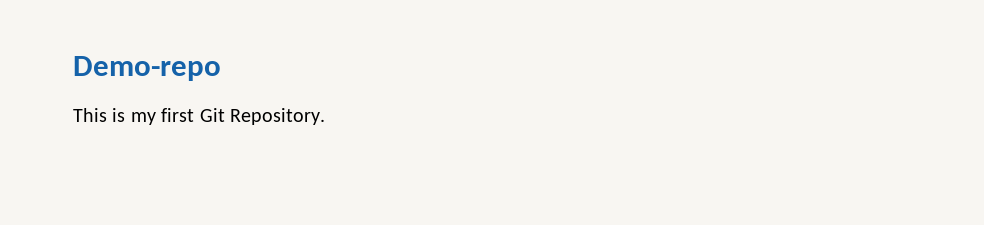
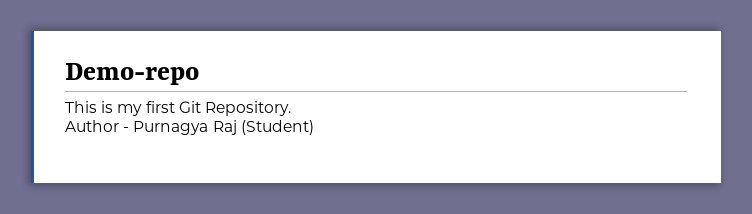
+ Author - Purnagya Raj (Student)

